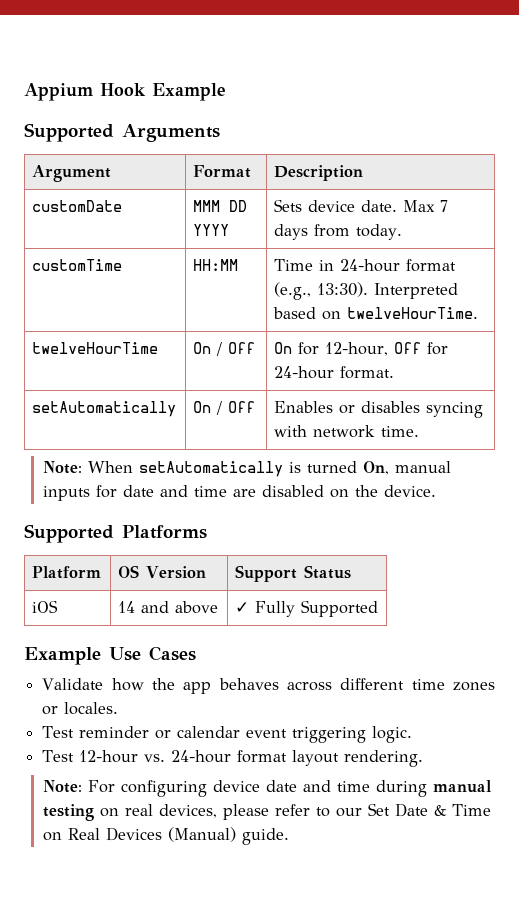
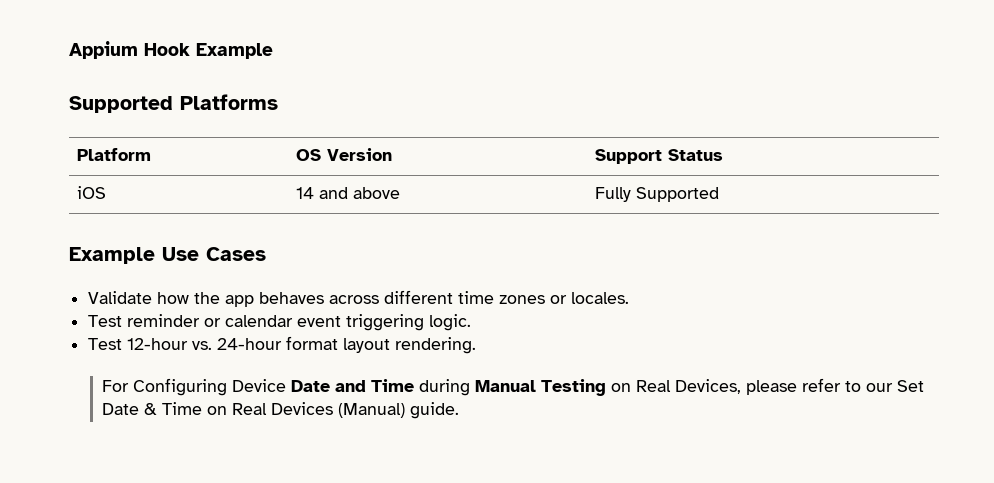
- Supported Arguments
- Argument | Format | Description
- customDate | MMM DD YYYY | Sets device date. Max 7 days from today.
- customTime | HH:MM | Time in 24-hour format (e.g., 13:30). Interpreted based on twelveHourTime.
- twelveHourTime | On / Off | On for 12-hour, Off for 24-hour format.
- setAutomatically | On / Off | Enables or disables syncing with network time.
- Note: When setAutomatically is turned On, manual inputs for date and time are disabled on the device.
- iOS | 14 and above | ✓ Fully Supported
+ iOS | 14 and above | Fully Supported
- Note: For configuring device date and time during manual testing on real devices, please refer to our Set Date & Time on Real Devices (Manual) guide.
+ For Configuring Device Date and Time during Manual Testing on Real Devices, please refer to our Set Date & Time on Real Devices (Manual) guide.

